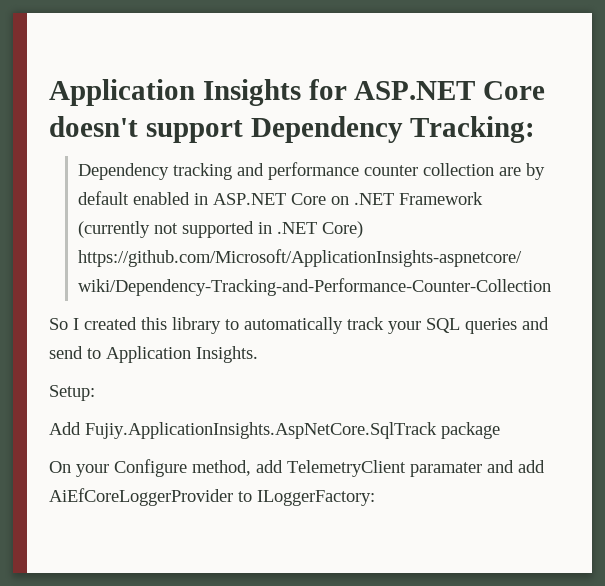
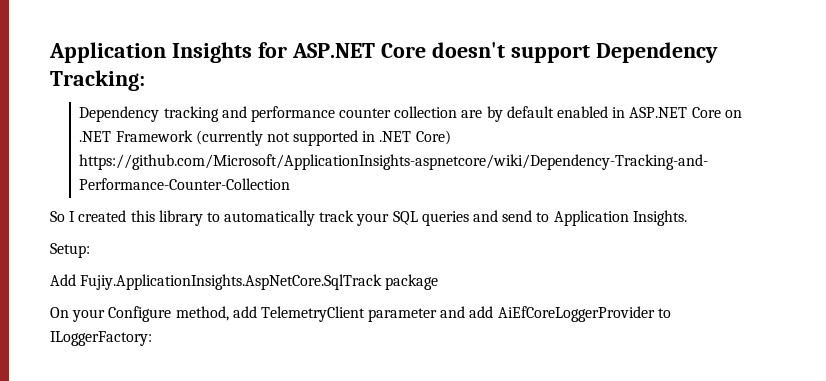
- On your Configure method, add TelemetryClient paramater and add AiEfCoreLoggerProvider to ILoggerFactory:
+ On your Configure method, add TelemetryClient parameter and add AiEfCoreLoggerProvider to ILoggerFactory:

